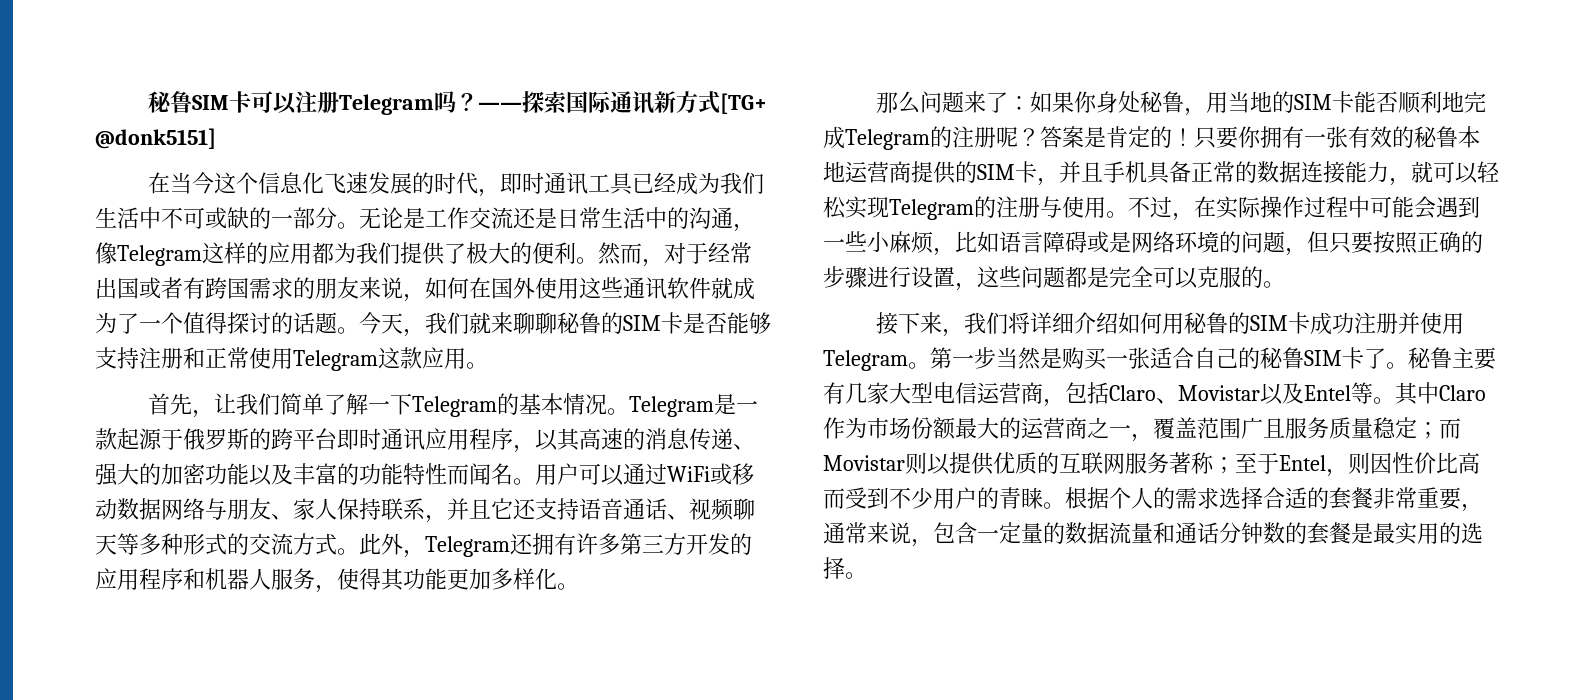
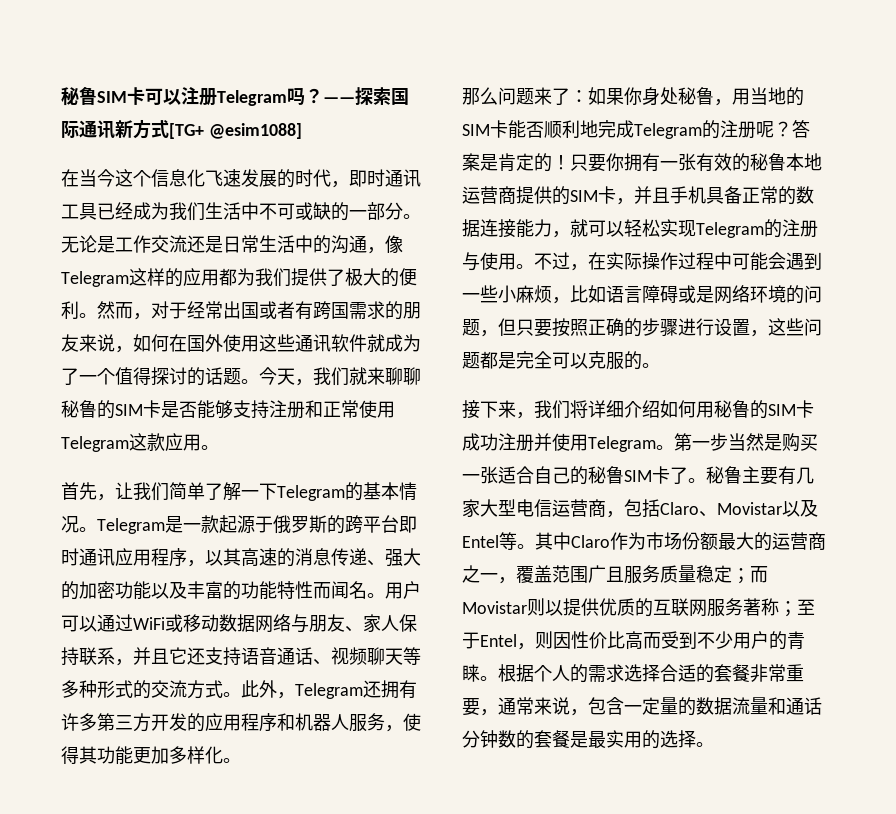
- ——探索国际通讯新方式[TG+ @donk5151]
+ ——探索国际通讯新方式[TG+ @esim1088]

